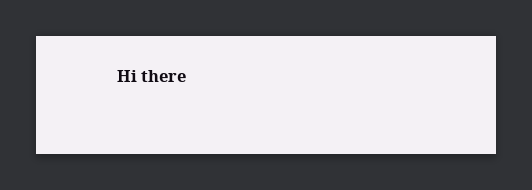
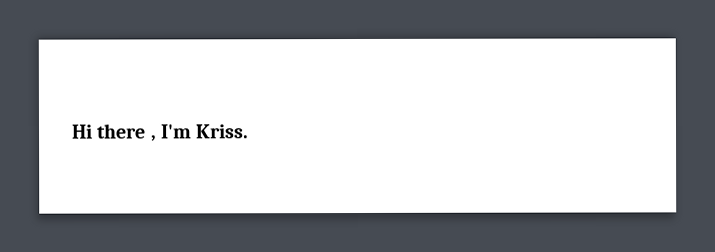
- Hi there
+ Hi there , I'm Kriss.

